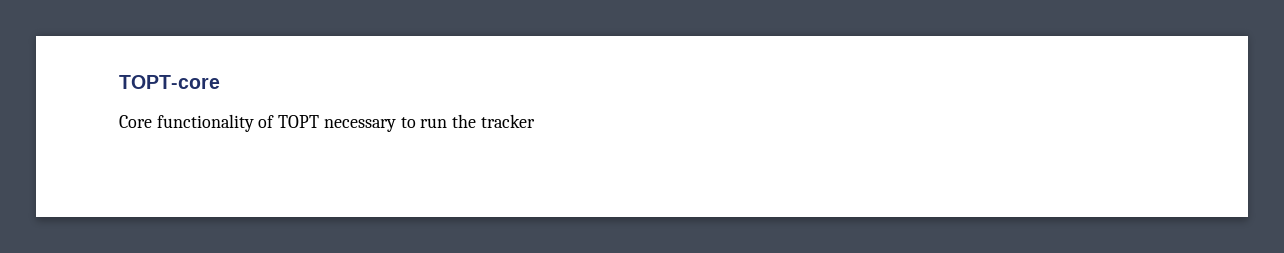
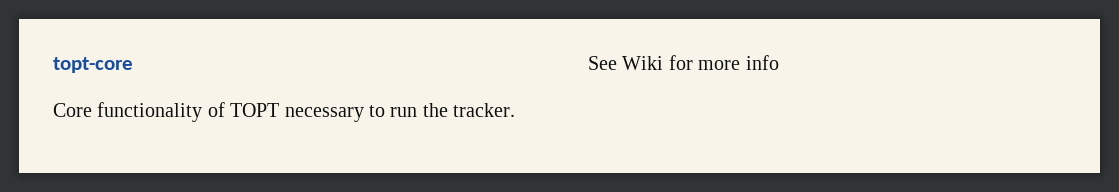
- TOPT-core
+ topt-core
- Core functionality of TOPT necessary to run the tracker
+ Core functionality of TOPT necessary to run the tracker. See Wiki for more info

